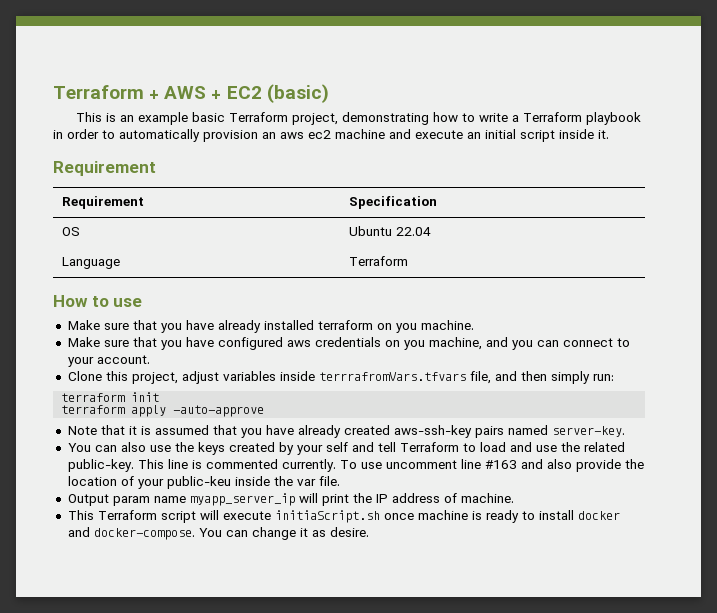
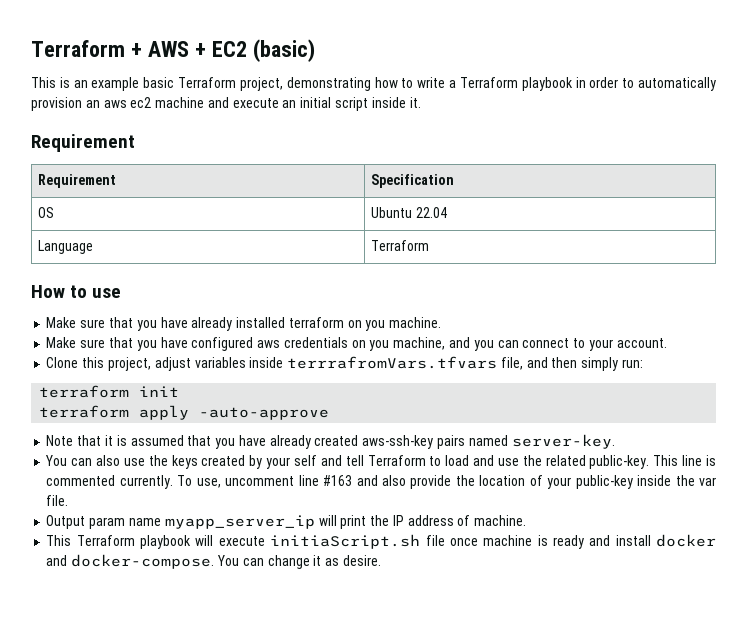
- To use uncomment line #163 and also provide the location of your public-keu inside the var file.
+ To use, uncomment line #163 and also provide the location of your public-key inside the var file.
- This Terraform script will execute initiaScript.sh once machine is ready to install docker and docker-compose.
+ This Terraform playbook will execute initiaScript.sh file once machine is ready and install docker and docker-compose.

